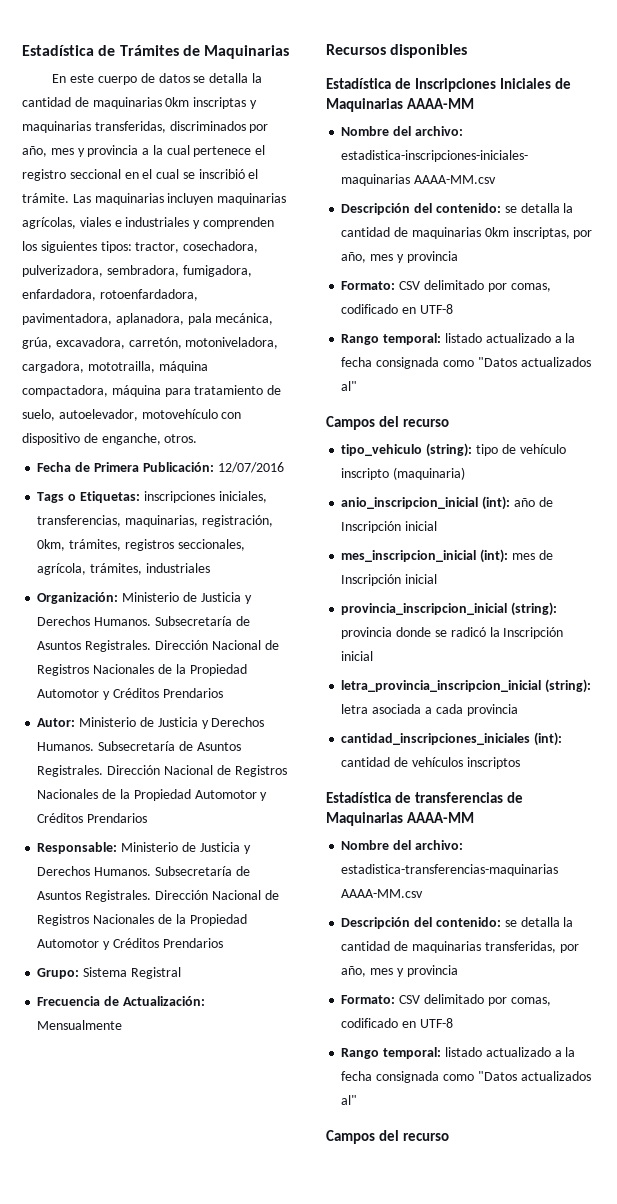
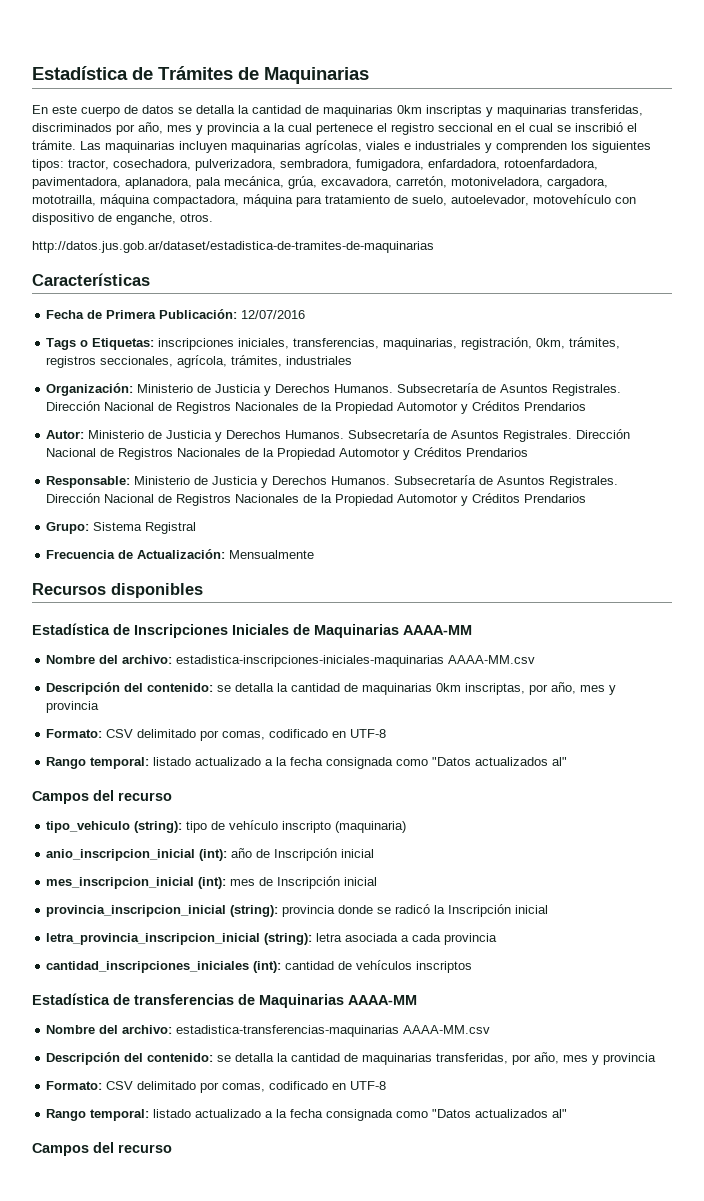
+ http://datos.jus.gob.ar/dataset/estadistica-de-tramites-de-maquinarias
+ Características

